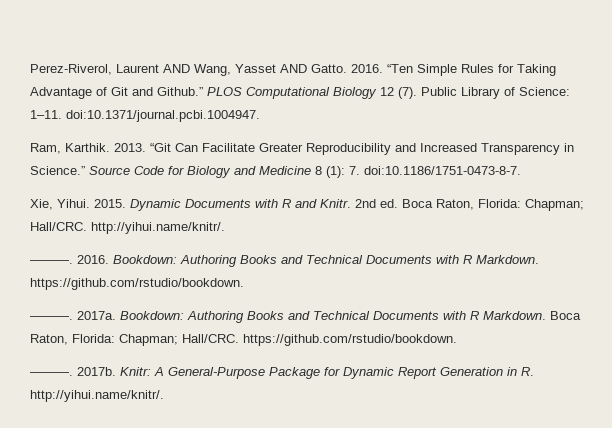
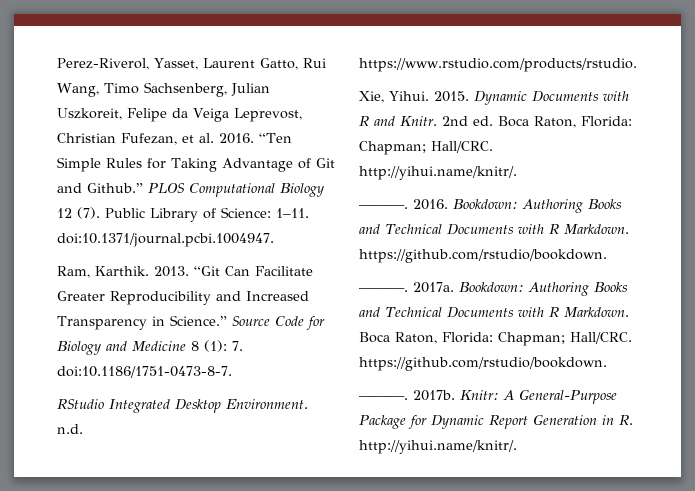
- Perez-Riverol, Laurent AND Wang, Yasset AND Gatto. 2016.
+ Perez-Riverol, Yasset, Laurent Gatto, Rui Wang, Timo Sachsenberg, Julian Uszkoreit, Felipe da Veiga Leprevost, Christian Fufezan, et al. 2016.
+ RStudio Integrated Desktop Environment. n.d. https://www.rstudio.com/products/rstudio.

